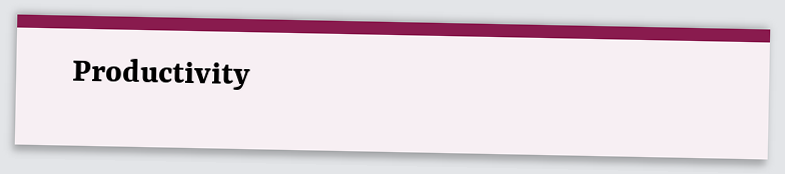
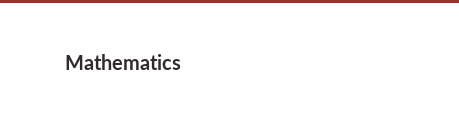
- Productivity
+ Mathematics

